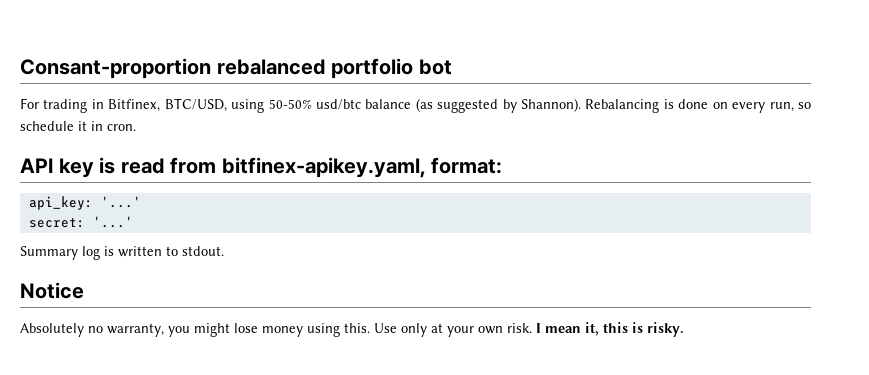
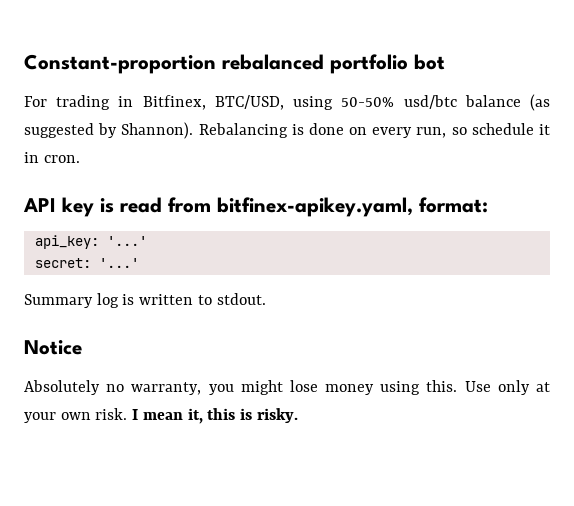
- Consant-proportion rebalanced portfolio bot
+ Constant-proportion rebalanced portfolio bot

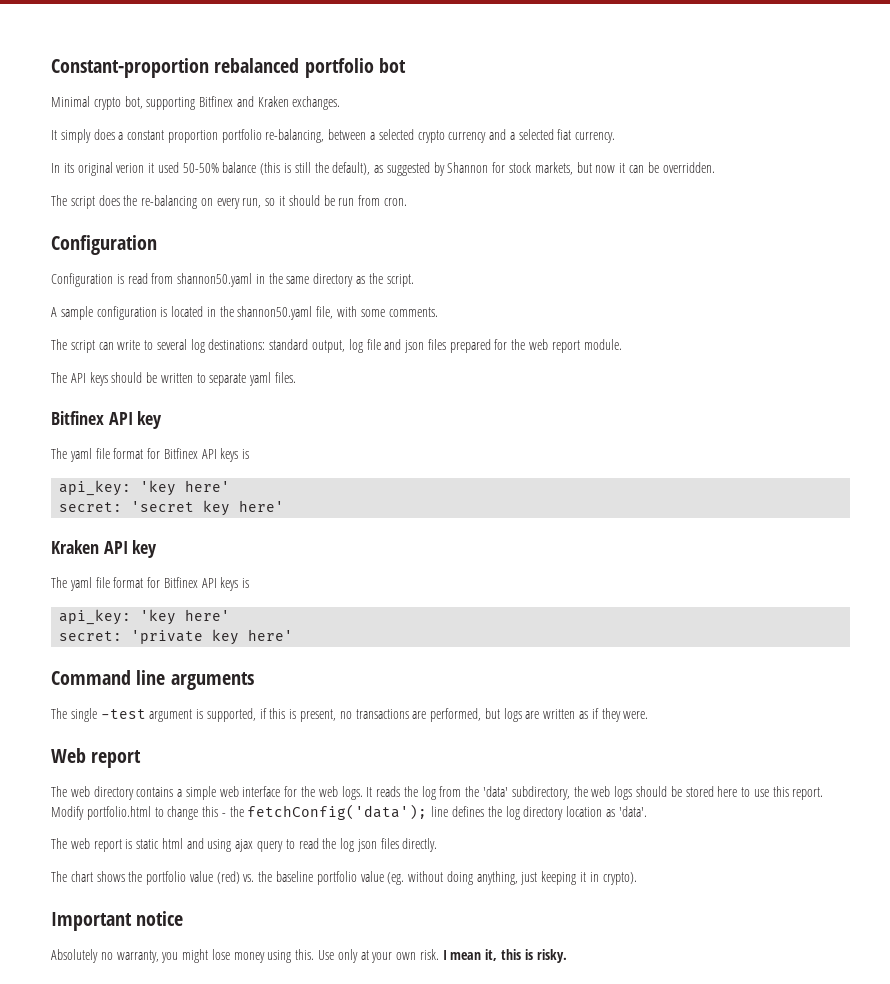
- For trading in Bitfinex, BTC/USD, using 50-50% usd/btc balance (as suggested by Shannon). Rebalancing is done on every run, so schedule it in cron.
- API key is read from bitfinex-apikey.yaml, format:
- api_key: '...'
- secret: '...'
- Summary log is written to stdout.
- Notice
+ Minimal crypto bot, supporting Bitfinex and Kraken exchanges.
+ It simply does a constant proportion portfolio re-balancing, between a selected crypto currency and a selected fiat currency.
+ In its original verion it used 50-50% balance (this is still the default), as suggested by Shannon for stock markets, but now it can be overridden.
+ The script does the re-balancing on every run, so it should be run from cron.
+ Configuration
+ Configuration is read from shannon50.yaml in the same directory as the script.
+ A sample configuration is located in the shannon50.yaml file, with some comments.
+ The script can write to several log destinations: standard output, log file and json files prepared for the web report module.
+ The API keys should be written to separate yaml files.
+ Bitfinex API key
+ The yaml file format for Bitfinex API keys is
+ api_key: 'key here'
+ secret: 'secret key here'
+ Kraken API key
+ The yaml file format for Bitfinex API keys is
+ api_key: 'key here'
+ secret: 'private key here'
+ Command line arguments
+ The single -test argument is supported, if this is present, no transactions are performed, but logs are written as if they were.
+ Web report
+ The web directory contains a simple web interface for the web logs. It reads the log from the 'data' subdirectory, the web logs should be stored here to use this report. Modify portfolio.html to change this - the fetchConfig('data'); line defines the log directory location as 'data'.
+ The web report is static html and using ajax query to read the log json files directly.
+ The chart shows the portfolio value (red) vs. the baseline portfolio value (eg. without doing anything, just keeping it in crypto).
+ Important notice

